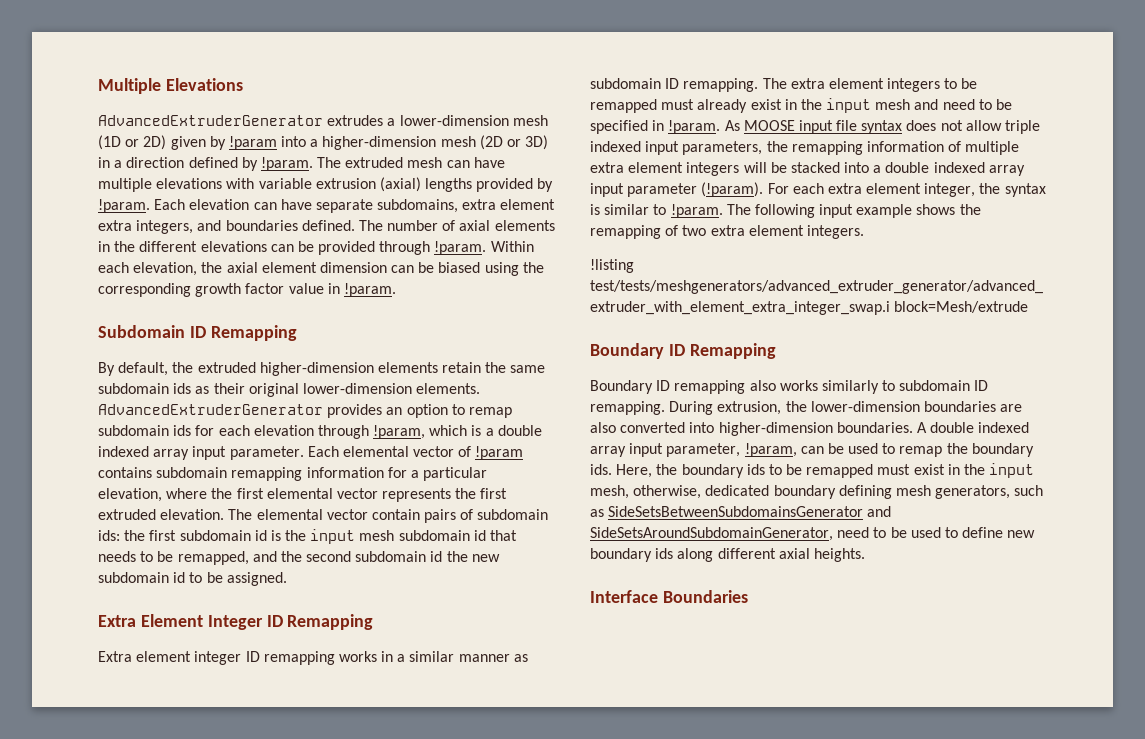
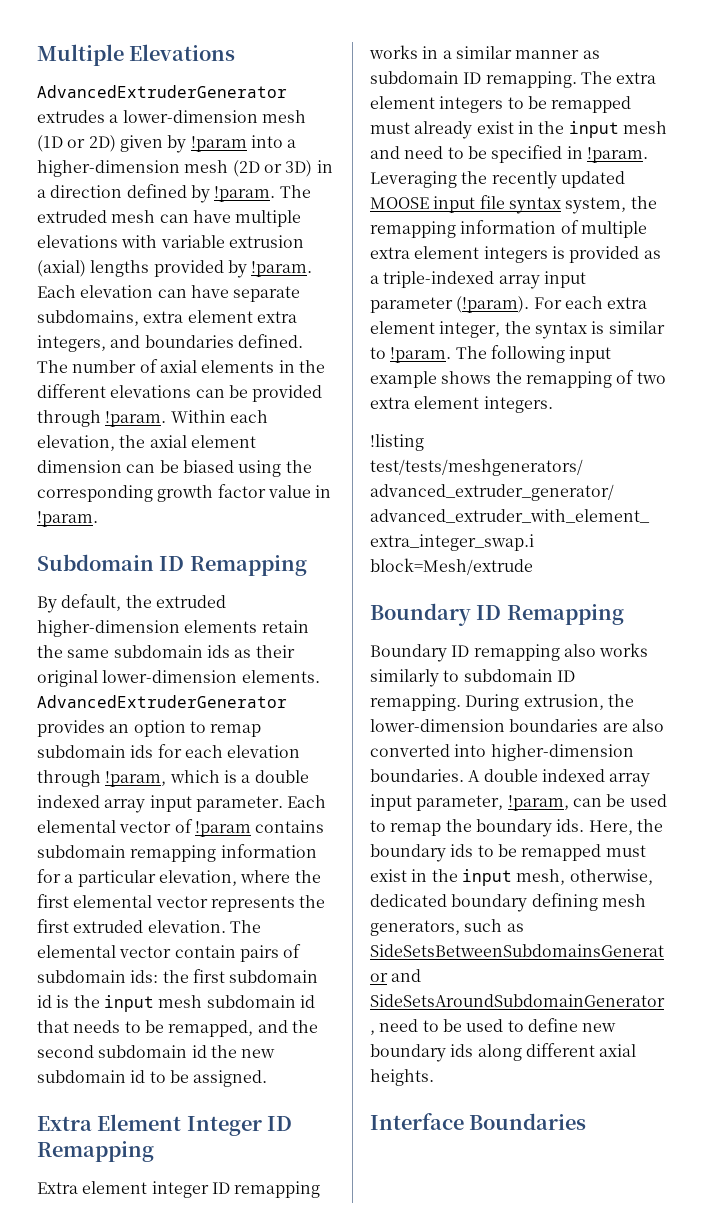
- As MOOSE input file syntax does not allow triple indexed input parameters, the remapping information of multiple extra element integers will be stacked into a double indexed array input parameter (!param).
+ Leveraging the recently updated MOOSE input file syntax system, the remapping information of multiple extra element integers is provided as a triple-indexed array input parameter (!param).

